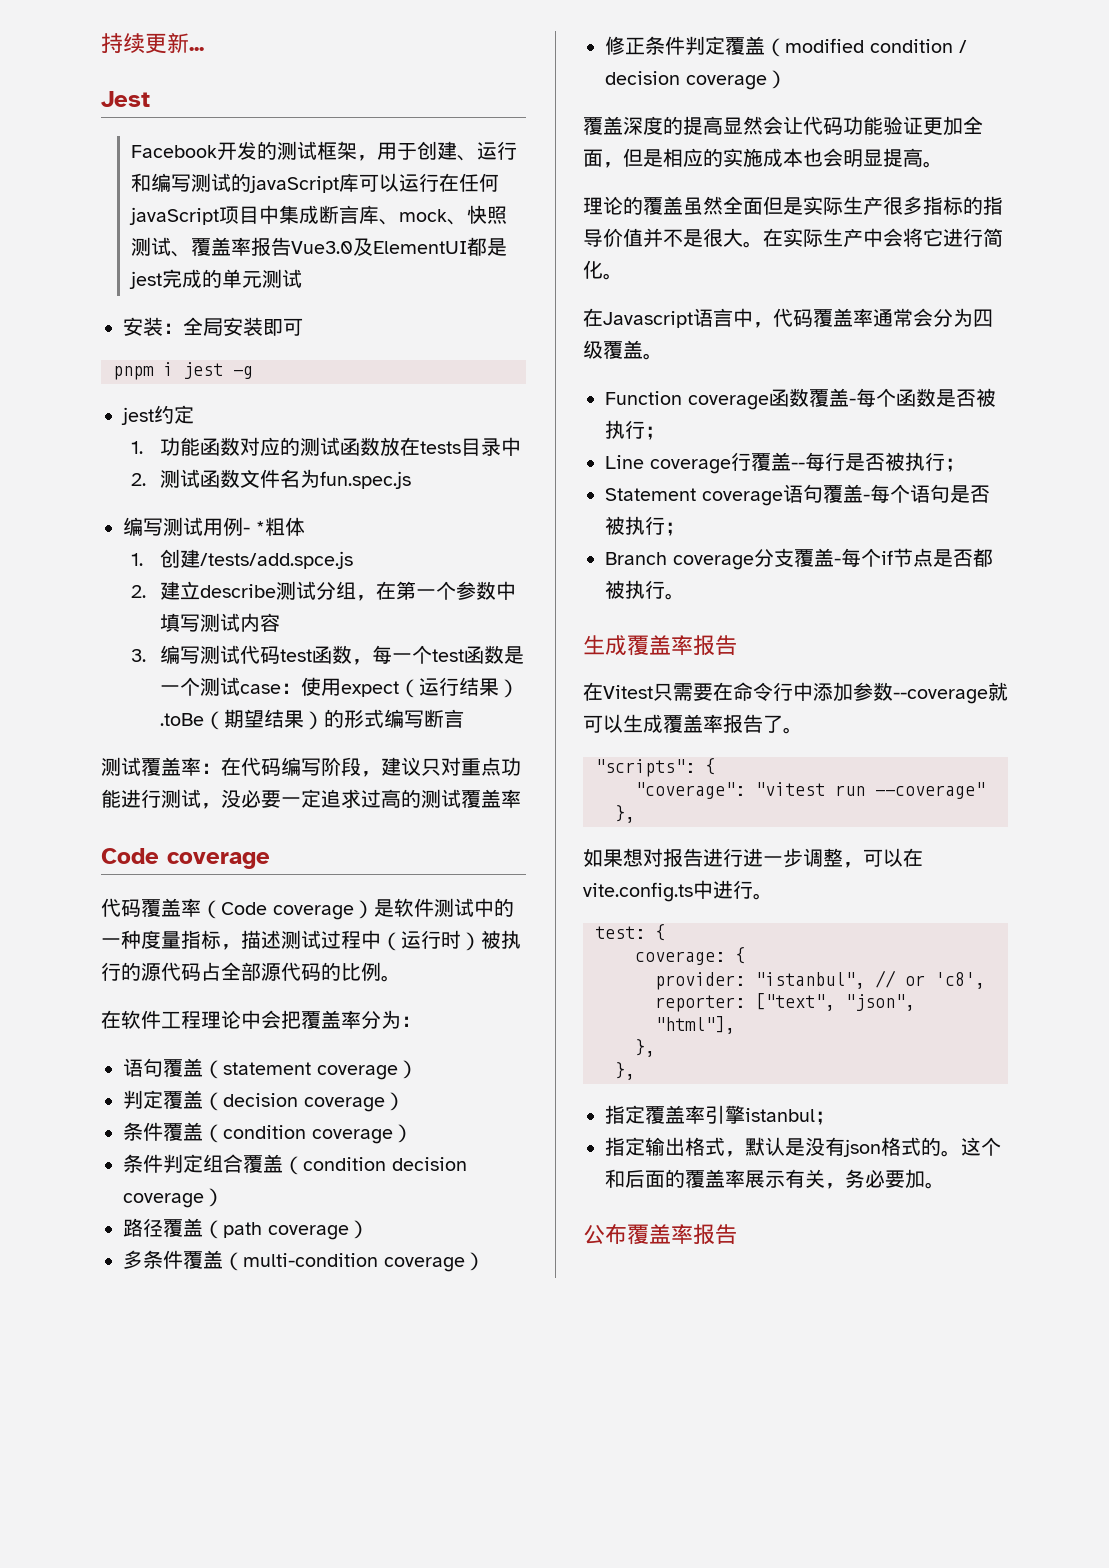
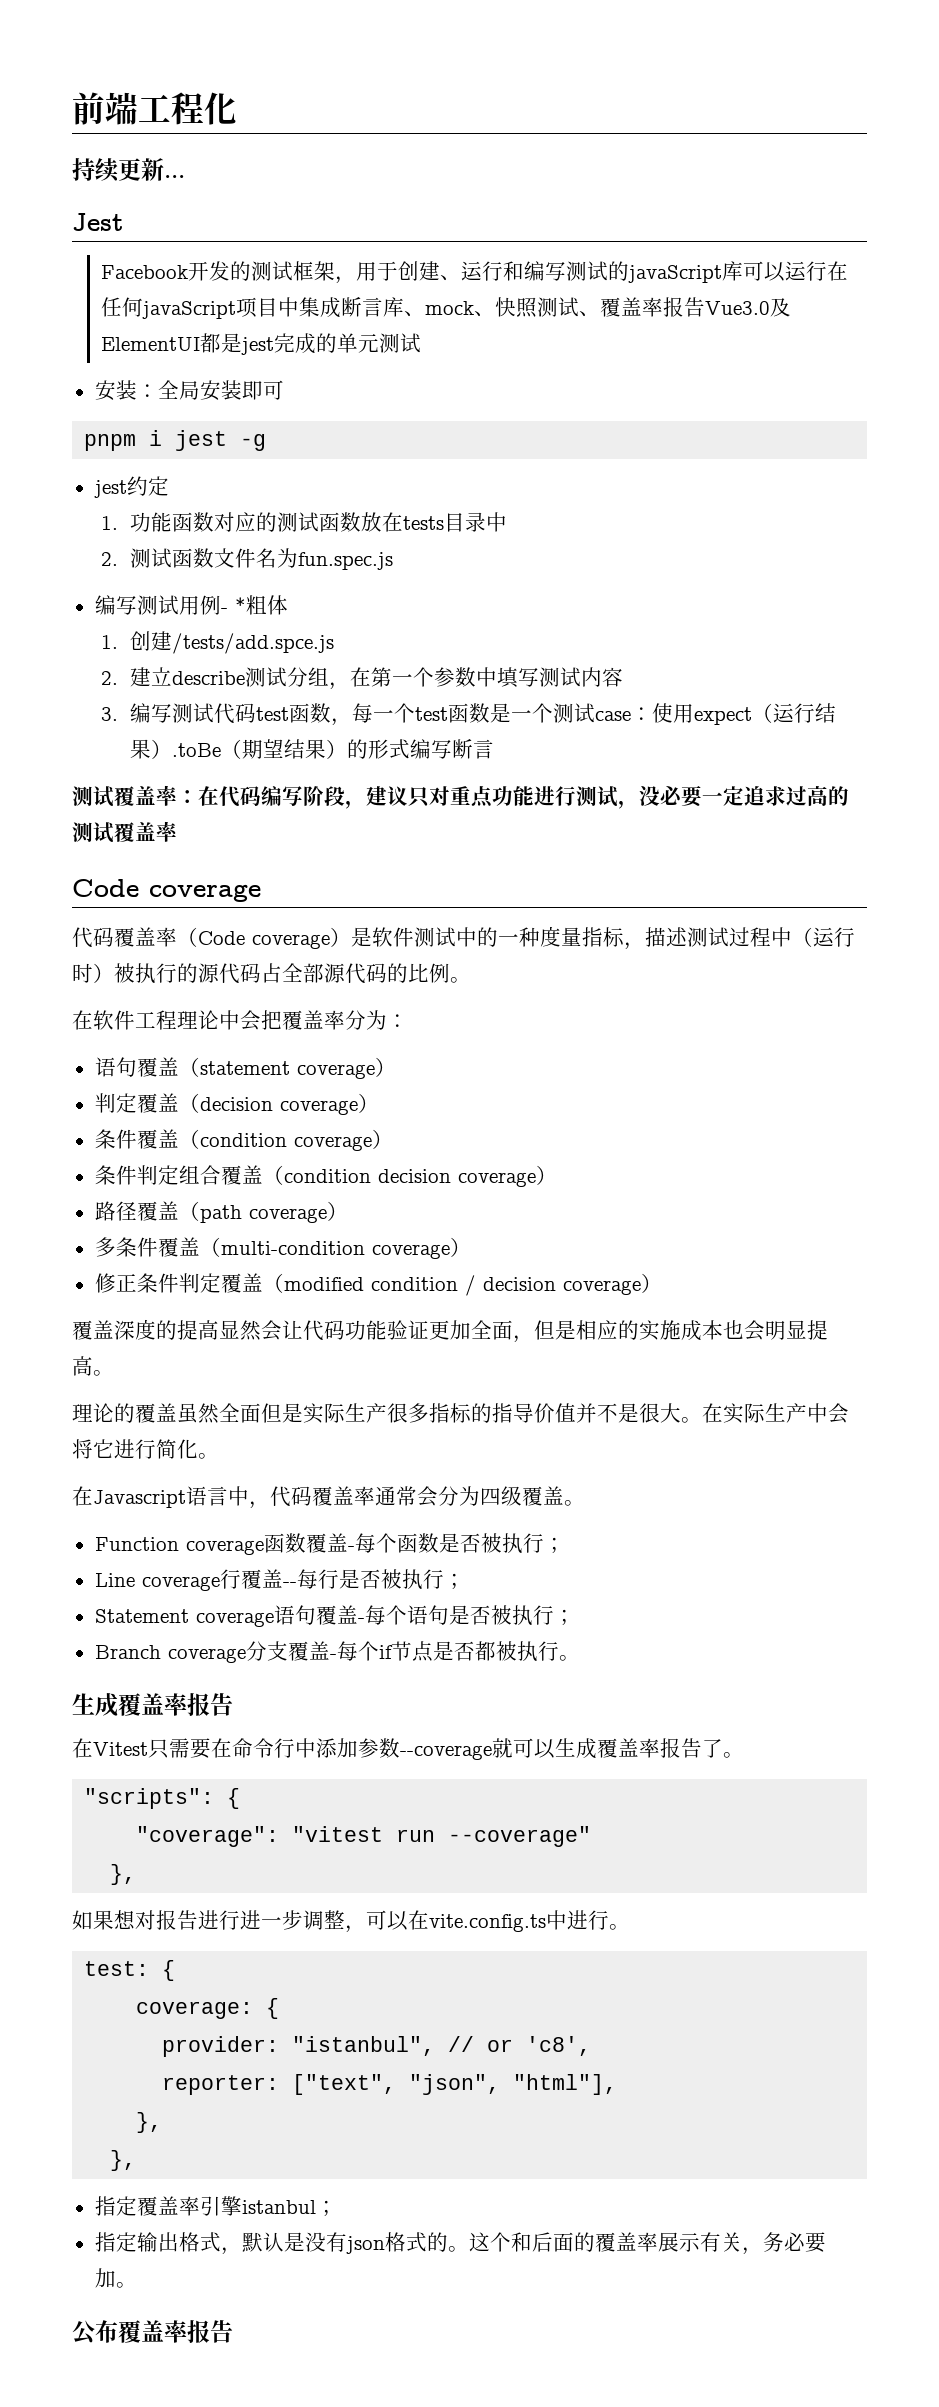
+ 前端工程化

